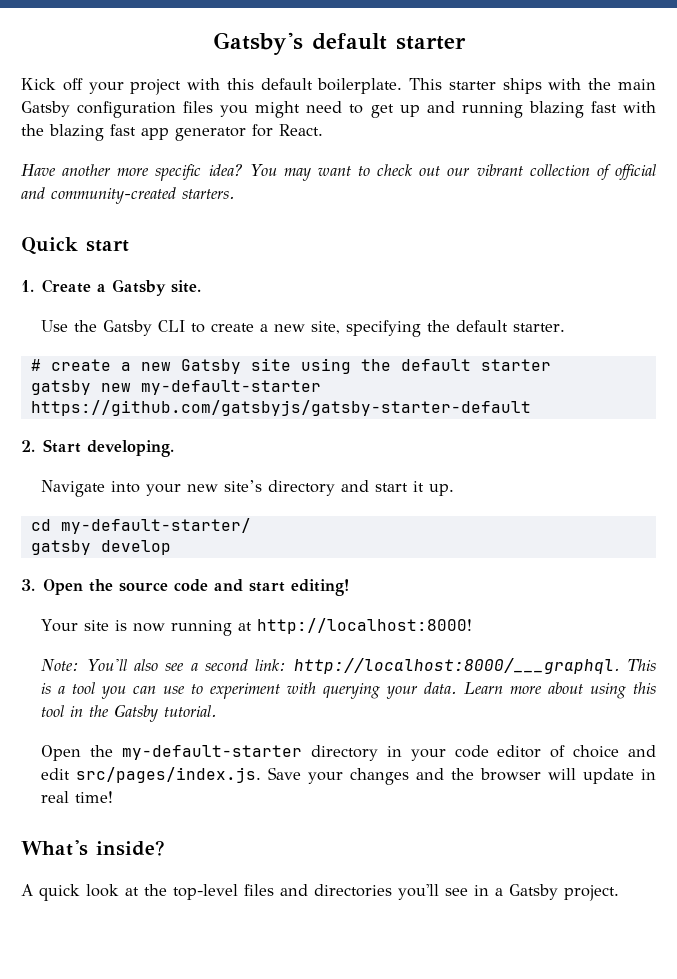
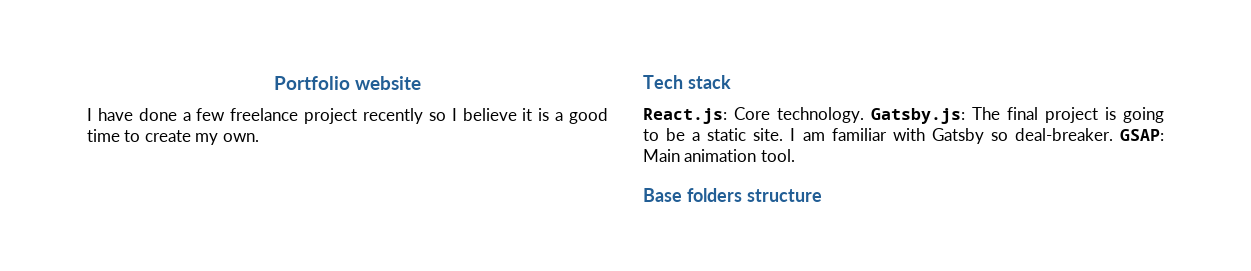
- Gatsby's default starter
- Kick off your project with this default boilerplate. This starter ships with the main Gatsby configuration files you might need to get up and running blazing fast with the blazing fast app generator for React.
- Have another more specific idea? You may want to check out our vibrant collection of official and community-created starters.
- Quick start
- 1. Create a Gatsby site.
- Use the Gatsby CLI to create a new site, specifying the default starter.
- # create a new Gatsby site using the default starter
- gatsby new my-default-starter https://github.com/gatsbyjs/gatsby-starter-default
- 2. Start developing.
- Navigate into your new site’s directory and start it up.
- cd my-default-starter/
- gatsby develop
- 3. Open the source code and start editing!
- Your site is now running at http://localhost:8000!
- Note: You'll also see a second link: http://localhost:8000/___graphql. This is a tool you can use to experiment with querying your data. Learn more about using this tool in the Gatsby tutorial.
- Open the my-default-starter directory in your code editor of choice and edit src/pages/index.js. Save your changes and the browser will update in real time!
- What's inside?
- A quick look at the top-level files and directories you'll see in a Gatsby project.
+ Portfolio website
+ I have done a few freelance project recently so I believe it is a good time to create my own.
+ Tech stack
+ React.js: Core technology. Gatsby.js: The final project is going to be a static site. I am familiar with Gatsby so deal-breaker. GSAP: Main animation tool.
+ Base folders structure

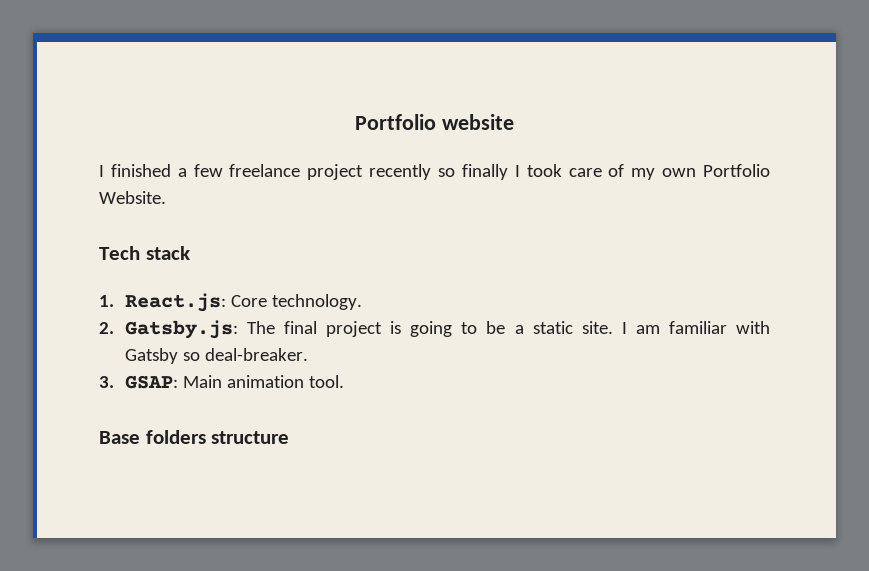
- I have done a few freelance project recently so I believe it is a good time to create my own.
+ I finished a few freelance project recently so finally I took care of my own Portfolio Website.
- React.js: Core technology. Gatsby.js: The final project is going to be a static site.
+ 1. React.js: Core technology.
+ 2. Gatsby.js: The final project is going to be a static site.
- I am familiar with Gatsby so deal-breaker. GSAP: Main animation tool.
+ I am familiar with Gatsby so deal-breaker.
+ 3. GSAP: Main animation tool.

